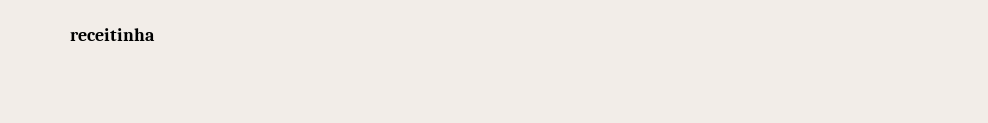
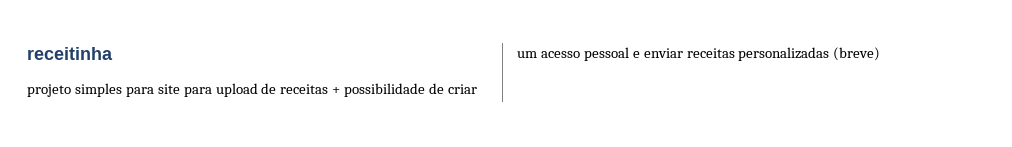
+ projeto simples para site para upload de receitas + possibilidade de criar um acesso pessoal e enviar receitas personalizadas (breve)

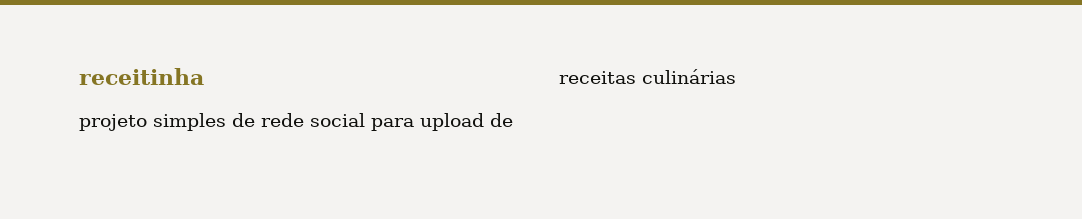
- projeto simples para site para upload de receitas + possibilidade de criar um acesso pessoal e enviar receitas personalizadas (breve)
+ projeto simples de rede social para upload de receitas culinárias

